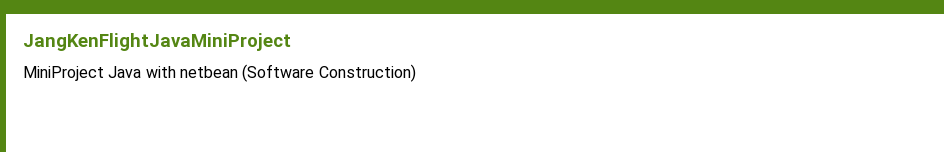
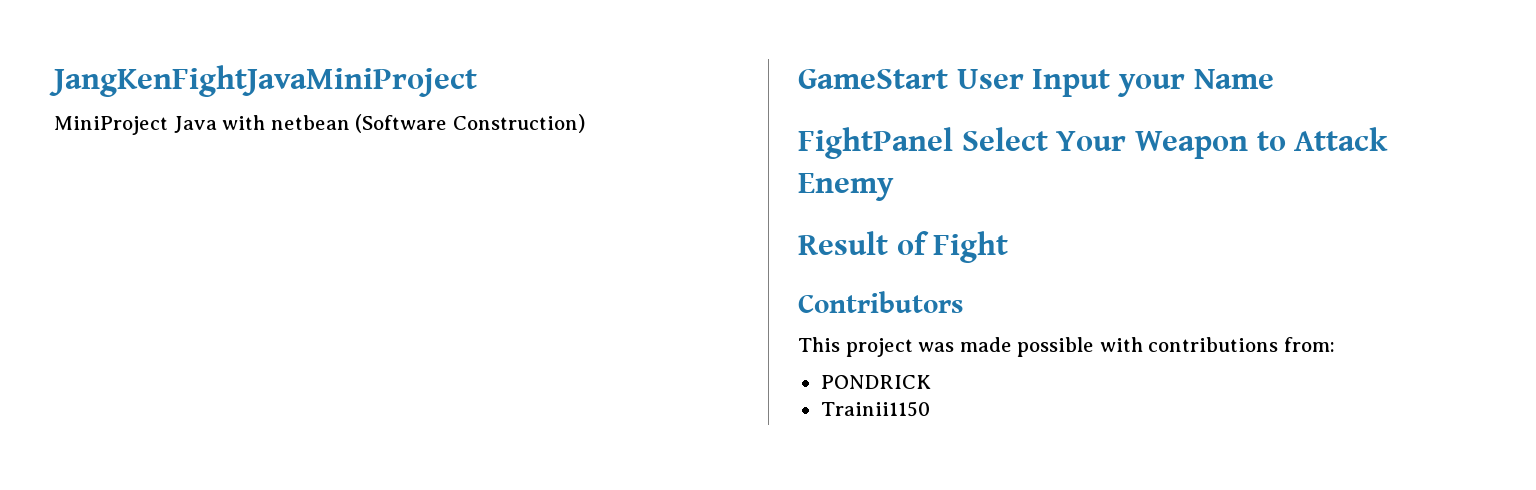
- JangKenFlightJavaMiniProject
+ JangKenFightJavaMiniProject
+ GameStart User Input your Name
+ FightPanel Select Your Weapon to Attack Enemy
+ Result of Fight
+ Contributors
+ This project was made possible with contributions from:
+ PONDRICK
+ Trainii1150

